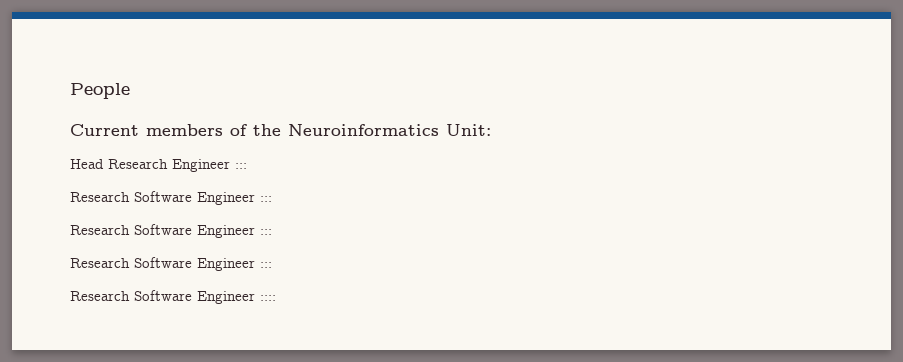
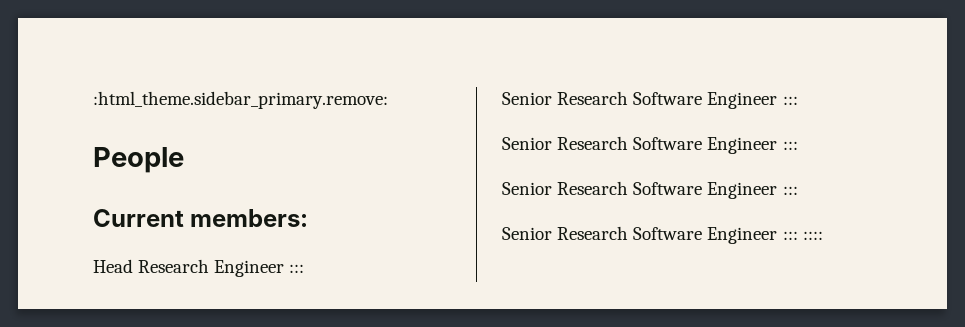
+ :html_theme.sidebar_primary.remove:
- Current members of the Neuroinformatics Unit:
+ Current members:
  Head Research Engineer :::
- Research Software Engineer :::
- Research Software Engineer :::
- Research Software Engineer :::
- Research Software Engineer ::::
+ Senior Research Software Engineer :::
+ Senior Research Software Engineer :::
+ Senior Research Software Engineer :::
+ Senior Research Software Engineer ::: ::::

